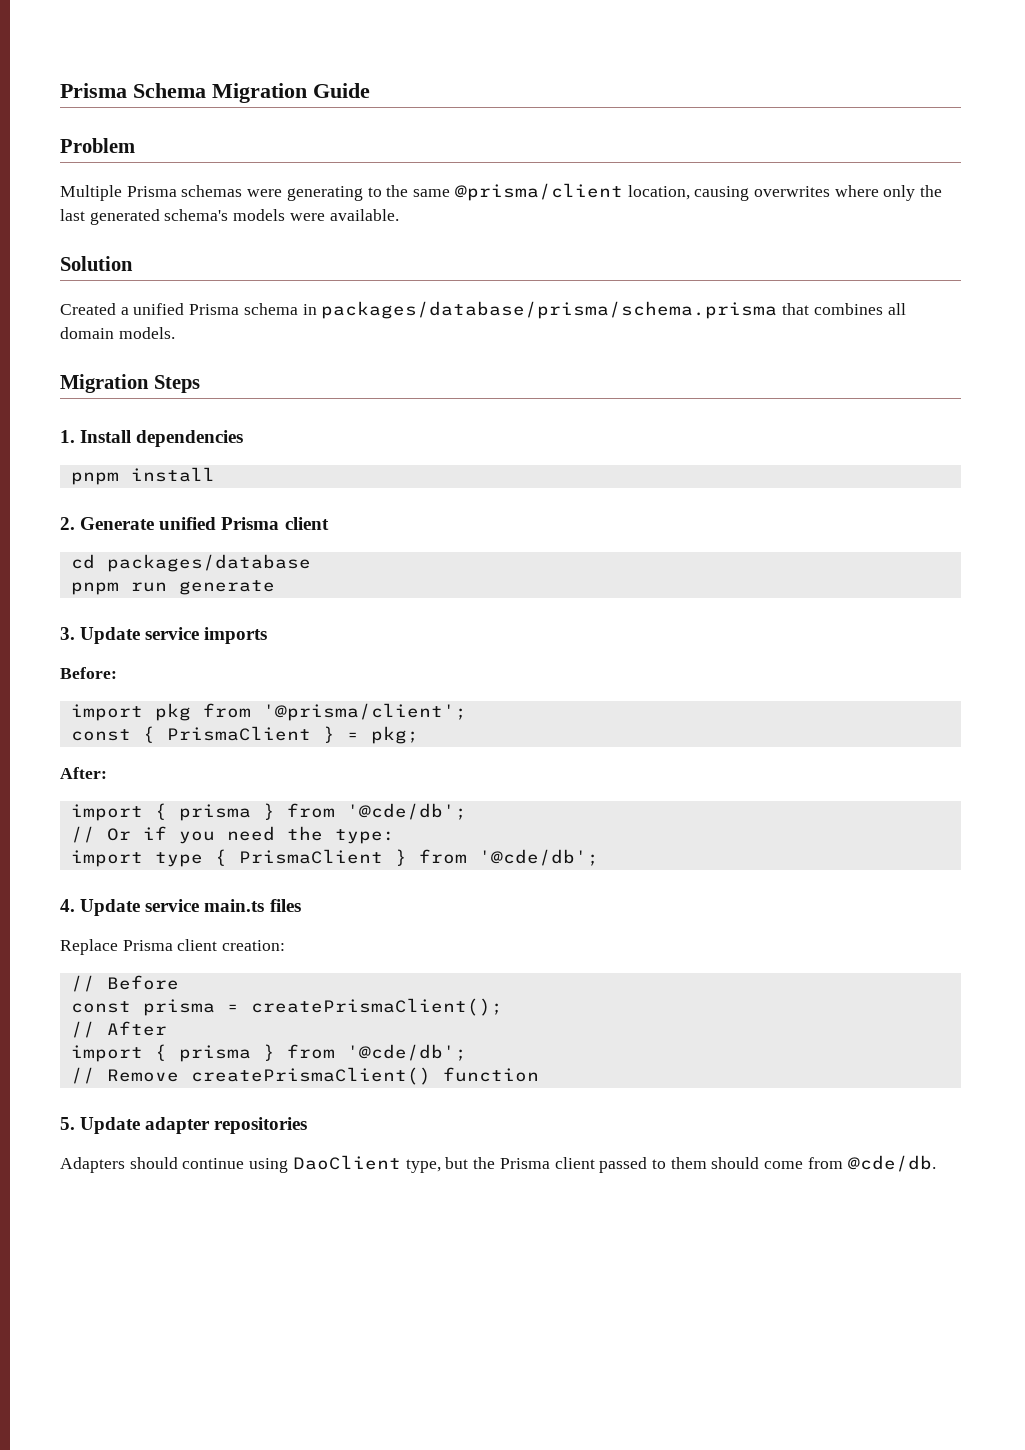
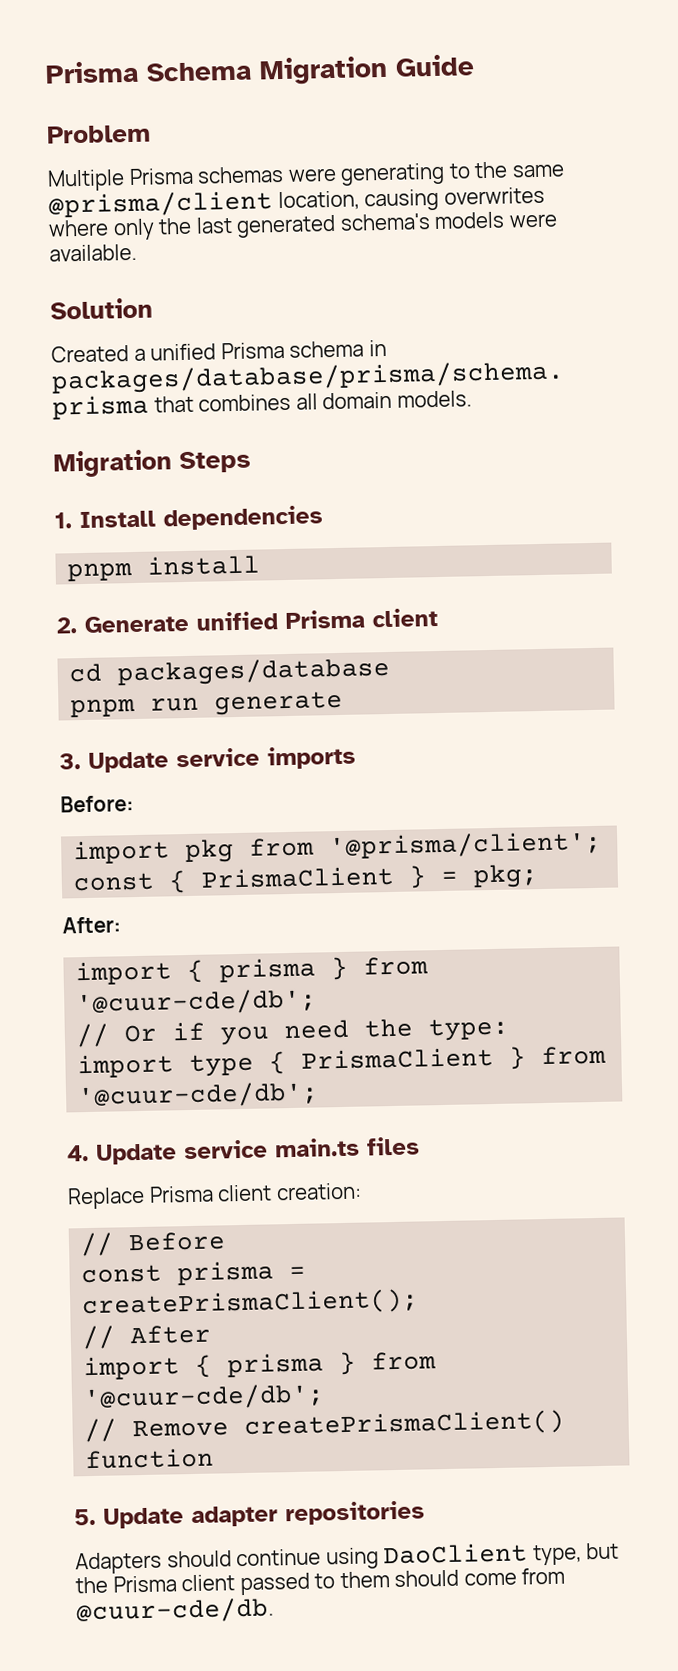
  After:
- import { prisma } from '@cde/db';
+ import { prisma } from '@cuur-cde/db';
- import type { PrismaClient } from '@cde/db';
+ import type { PrismaClient } from '@cuur-cde/db';
  // After
- import { prisma } from '@cde/db';
+ import { prisma } from '@cuur-cde/db';
- Adapters should continue using DaoClient type, but the Prisma client passed to them should come from @cde/db.
+ Adapters should continue using DaoClient type, but the Prisma client passed to them should come from @cuur-cde/db.

